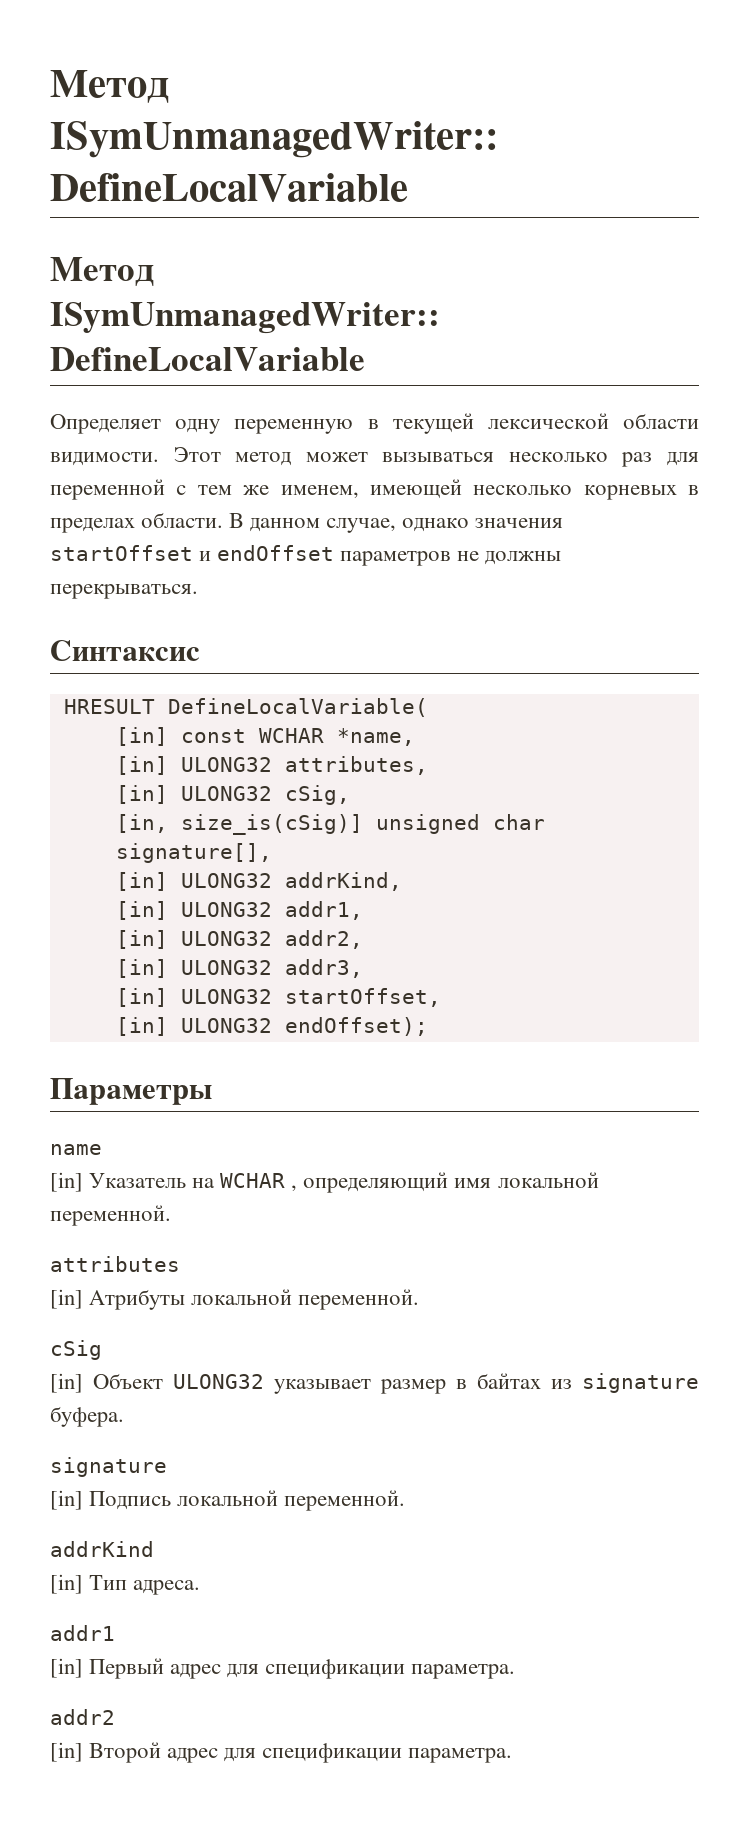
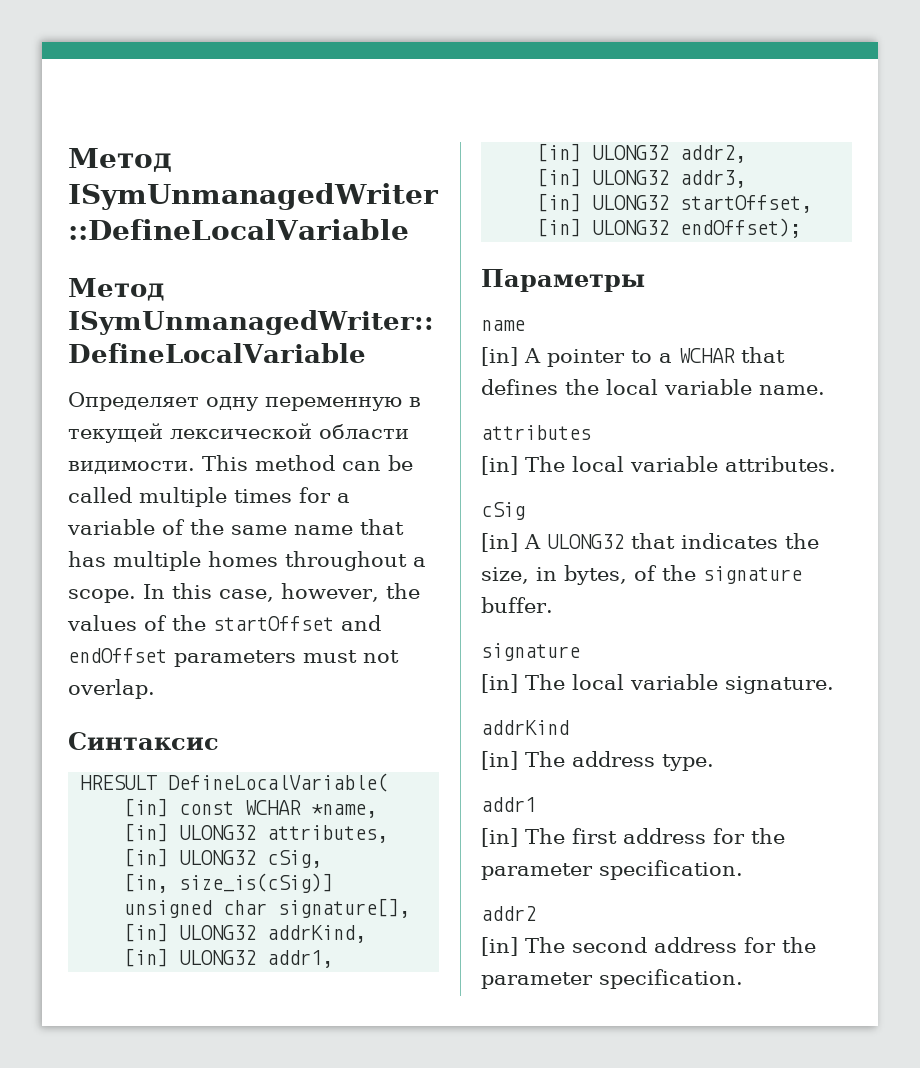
- Этот метод может вызываться несколько раз для переменной с тем же именем, имеющей несколько корневых в пределах области. В данном случае, однако значения startOffset и endOffset параметров не должны перекрываться.
+ This method can be called multiple times for a variable of the same name that has multiple homes throughout a scope. In this case, however, the values of the startOffset and endOffset parameters must not overlap.
- [in] Указатель на WCHAR , определяющий имя локальной переменной.
+ [in] A pointer to a WCHAR that defines the local variable name.
  attributes
- [in] Атрибуты локальной переменной.
+ [in] The local variable attributes.
  cSig
- [in] Объект ULONG32 указывает размер в байтах из signature буфера.
+ [in] A ULONG32 that indicates the size, in bytes, of the signature buffer.
  signature
- [in] Подпись локальной переменной.
+ [in] The local variable signature.
- [in] Тип адреса.
+ [in] The address type.
- [in] Первый адрес для спецификации параметра.
+ [in] The first address for the parameter specification.
  addr2
- [in] Второй адрес для спецификации параметра.
+ [in] The second address for the parameter specification.

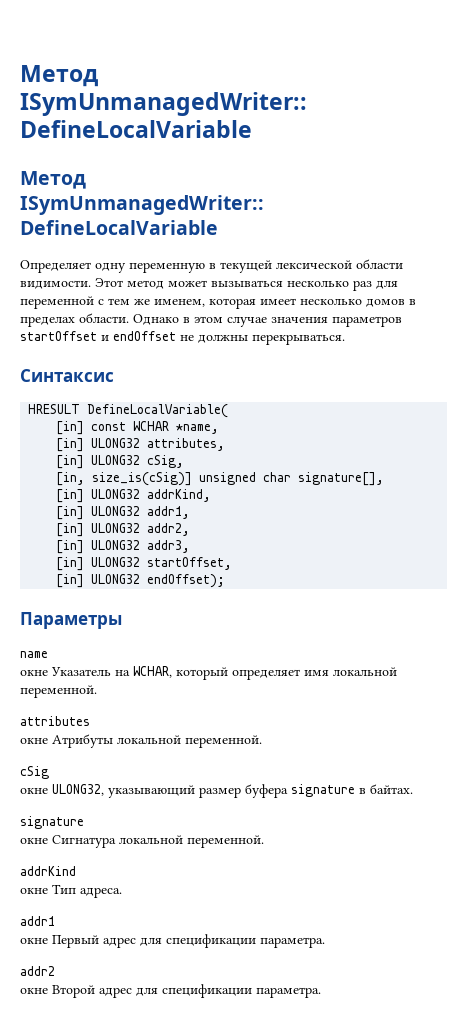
- This method can be called multiple times for a variable of the same name that has multiple homes throughout a scope. In this case, however, the values of the startOffset and endOffset parameters must not overlap.
+ Этот метод может вызываться несколько раз для переменной с тем же именем, которая имеет несколько домов в пределах области. Однако в этом случае значения параметров startOffset и endOffset не должны перекрываться.
- [in] A pointer to a WCHAR that defines the local variable name.
+ окне Указатель на WCHAR, который определяет имя локальной переменной.
  attributes
- [in] The local variable attributes.
+ окне Атрибуты локальной переменной.
  cSig
- [in] A ULONG32 that indicates the size, in bytes, of the signature buffer.
+ окне ULONG32, указывающий размер буфера signature в байтах.
  signature
- [in] The local variable signature.
+ окне Сигнатура локальной переменной.
  addrKind
- [in] The address type.
+ окне Тип адреса.
  addr1
- [in] The first address for the parameter specification.
+ окне Первый адрес для спецификации параметра.
  addr2
- [in] The second address for the parameter specification.
+ окне Второй адрес для спецификации параметра.

